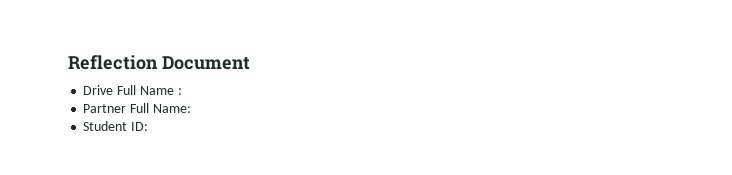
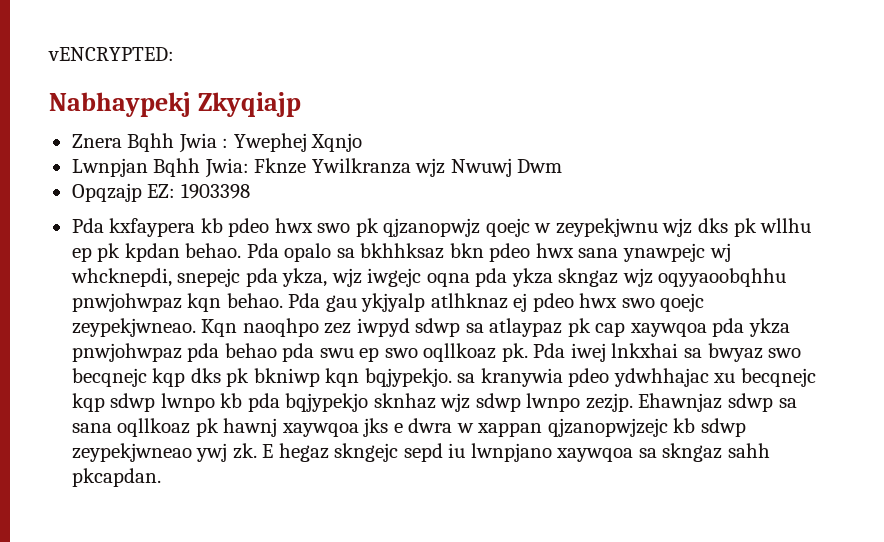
- Reflection Document
- Drive Full Name :
- Partner Full Name:
- Student ID:
+ vENCRYPTED:
+ Nabhaypekj Zkyqiajp
+ Znera Bqhh Jwia : Ywephej Xqnjo
+ Lwnpjan Bqhh Jwia: Fknze Ywilkranza wjz Nwuwj Dwm
+ Opqzajp EZ: 1903398
+ Pda kxfaypera kb pdeo hwx swo pk qjzanopwjz qoejc w zeypekjwnu wjz dks pk wllhu ep pk kpdan behao. Pda opalo sa bkhhksaz bkn pdeo hwx sana ynawpejc wj whcknepdi, snepejc pda ykza, wjz iwgejc oqna pda ykza skngaz wjz oqyyaoobqhhu pnwjohwpaz kqn behao. Pda gau ykjyalp atlhknaz ej pdeo hwx swo qoejc zeypekjwneao. Kqn naoqhpo zez iwpyd sdwp sa atlaypaz pk cap xaywqoa pda ykza pnwjohwpaz pda behao pda swu ep swo oqllkoaz pk. Pda iwej lnkxhai sa bwyaz swo becqnejc kqp dks pk bkniwp kqn bqjypekjo. sa kranywia pdeo ydwhhajac xu becqnejc kqp sdwp lwnpo kb pda bqjypekjo sknhaz wjz sdwp lwnpo zezjp. Ehawnjaz sdwp sa sana oqllkoaz pk hawnj xaywqoa jks e dwra w xappan qjzanopwjzejc kb sdwp zeypekjwneao ywj zk. E hegaz skngejc sepd iu lwnpjano xaywqoa sa skngaz sahh pkcapdan.

